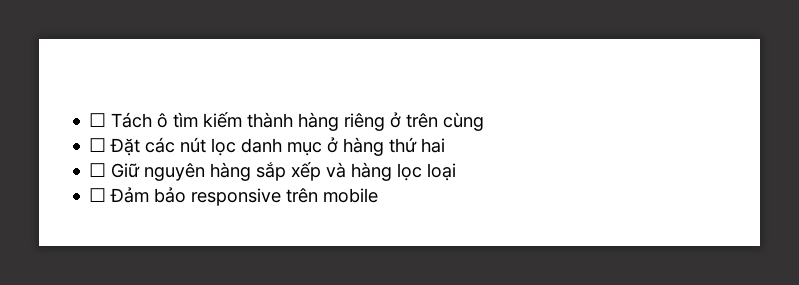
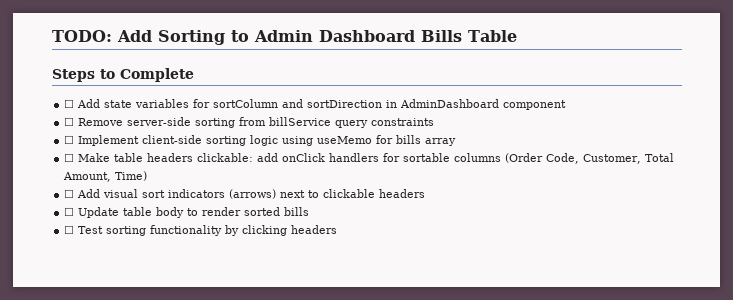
- ☐ Tách ô tìm kiếm thành hàng riêng ở trên cùng
- ☐ Đặt các nút lọc danh mục ở hàng thứ hai
- ☐ Giữ nguyên hàng sắp xếp và hàng lọc loại
- ☐ Đảm bảo responsive trên mobile
+ TODO: Add Sorting to Admin Dashboard Bills Table
+ Steps to Complete
+ ☐ Add state variables for sortColumn and sortDirection in AdminDashboard component
+ ☐ Remove server-side sorting from billService query constraints
+ ☐ Implement client-side sorting logic using useMemo for bills array
+ ☐ Make table headers clickable: add onClick handlers for sortable columns (Order Code, Customer, Total Amount, Time)
+ ☐ Add visual sort indicators (arrows) next to clickable headers
+ ☐ Update table body to render sorted bills
+ ☐ Test sorting functionality by clicking headers

